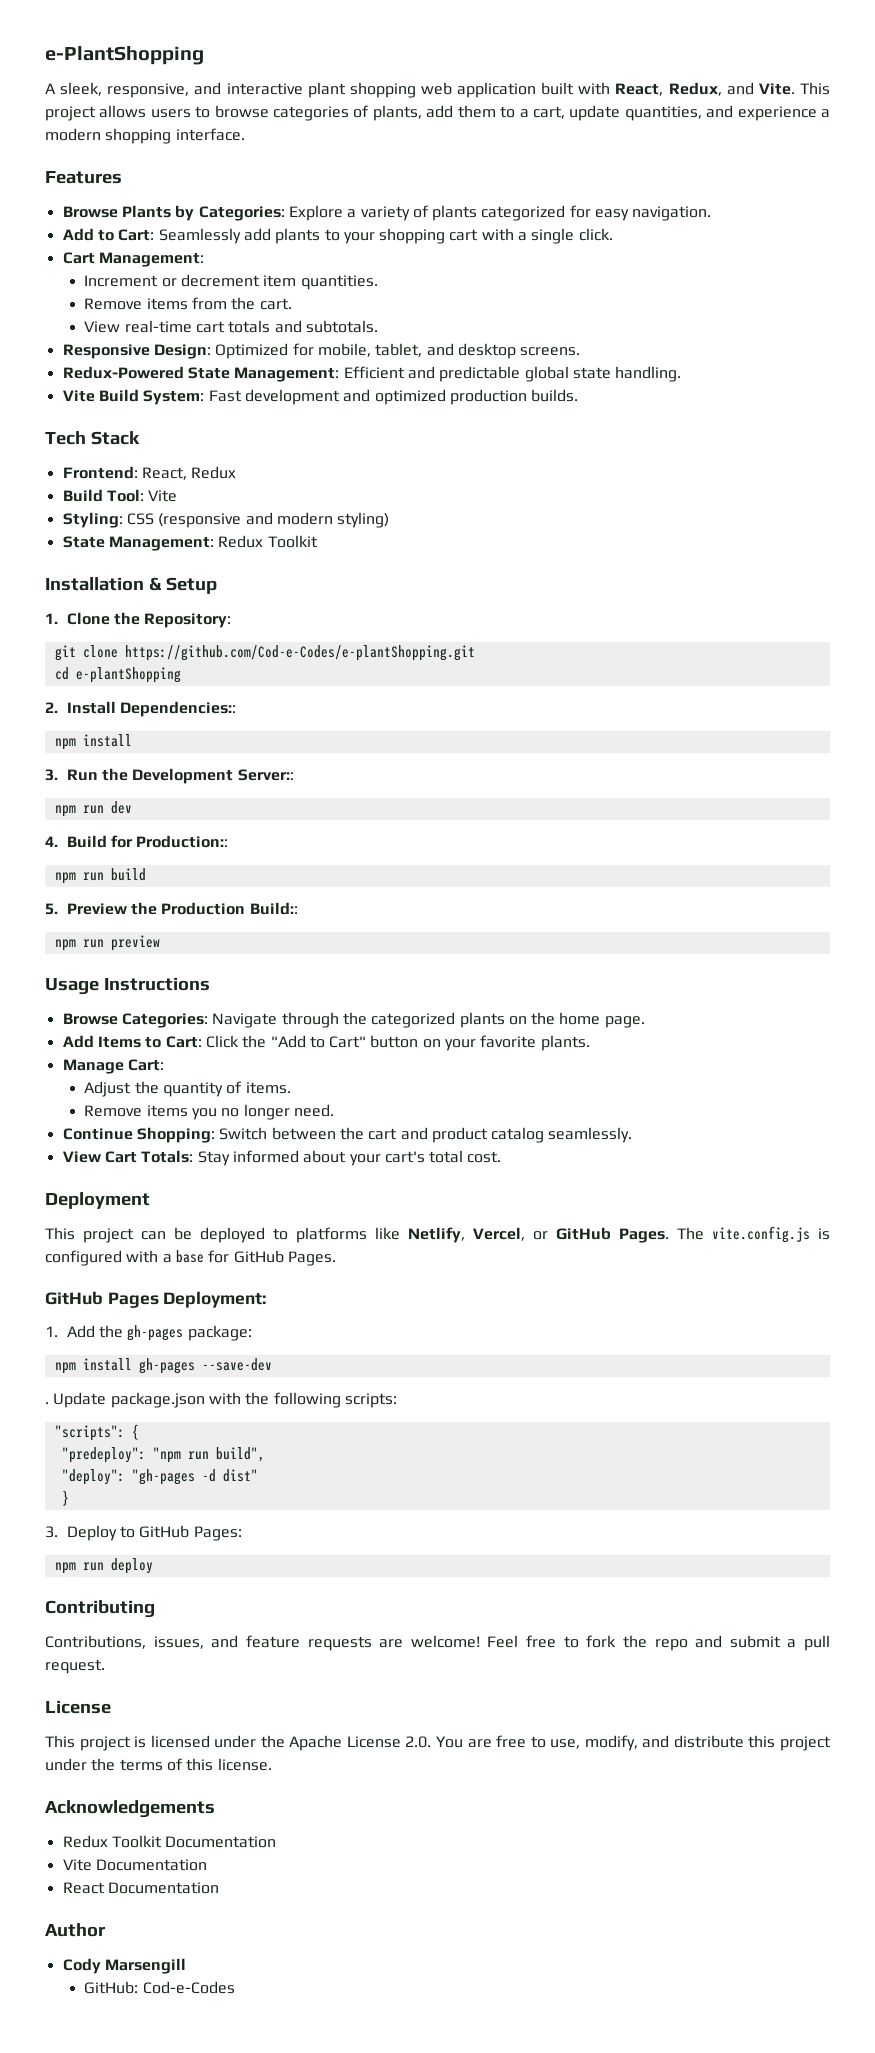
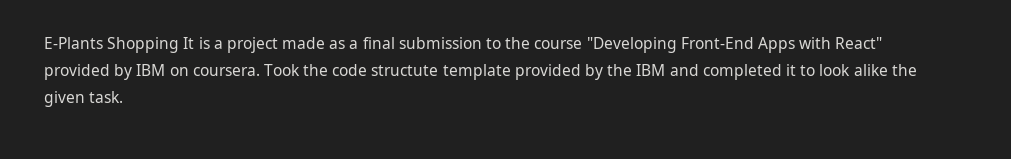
- e-PlantShopping
- A sleek, responsive, and interactive plant shopping web application built with React, Redux, and Vite. This project allows users to browse categories of plants, add them to a cart, update quantities, and experience a modern shopping interface.
- Features
- Browse Plants by Categories: Explore a variety of plants categorized for easy navigation.
- Add to Cart: Seamlessly add plants to your shopping cart with a single click.
- Cart Management:
- Increment or decrement item quantities.
- Remove items from the cart.
- View real-time cart totals and subtotals.
- Responsive Design: Optimized for mobile, tablet, and desktop screens.
- Redux-Powered State Management: Efficient and predictable global state handling.
- Vite Build System: Fast development and optimized production builds.
- Tech Stack
- Frontend: React, Redux
- Build Tool: Vite
- Styling: CSS (responsive and modern styling)
- State Management: Redux Toolkit
- Installation & Setup
- 1. Clone the Repository:
- git clone https://github.com/Cod-e-Codes/e-plantShopping.git
- cd e-plantShopping
- 2. Install Dependencies::
- npm install
- 3. Run the Development Server::
- npm run dev
- 4. Build for Production::
- npm run build
- 5. Preview the Production Build::
- npm run preview
- Usage Instructions
- Browse Categories: Navigate through the categorized plants on the home page.
- Add Items to Cart: Click the "Add to Cart" button on your favorite plants.
- Manage Cart:
- Adjust the quantity of items.
- Remove items you no longer need.
- Continue Shopping: Switch between the cart and product catalog seamlessly.
- View Cart Totals: Stay informed about your cart's total cost.
- Deployment
- This project can be deployed to platforms like Netlify, Vercel, or GitHub Pages. The vite.config.js is configured with a base for GitHub Pages.
- GitHub Pages Deployment:
- 1. Add the gh-pages package:
- npm install gh-pages --save-dev
- . Update package.json with the following scripts:
- "scripts": {
- "predeploy": "npm run build",
- "deploy": "gh-pages -d dist"
- }
- 3. Deploy to GitHub Pages:
- npm run deploy
- Contributing
- Contributions, issues, and feature requests are welcome! Feel free to fork the repo and submit a pull request.
- License
- This project is licensed under the Apache License 2.0. You are free to use, modify, and distribute this project under the terms of this license.
- Acknowledgements
- Redux Toolkit Documentation
- Vite Documentation
- React Documentation
- Author
- Cody Marsengill
- GitHub: Cod-e-Codes
+ E-Plants Shopping It is a project made as a final submission to the course "Developing Front-End Apps with React" provided by IBM on coursera. Took the code structute template provided by the IBM and completed it to look alike the given task.

